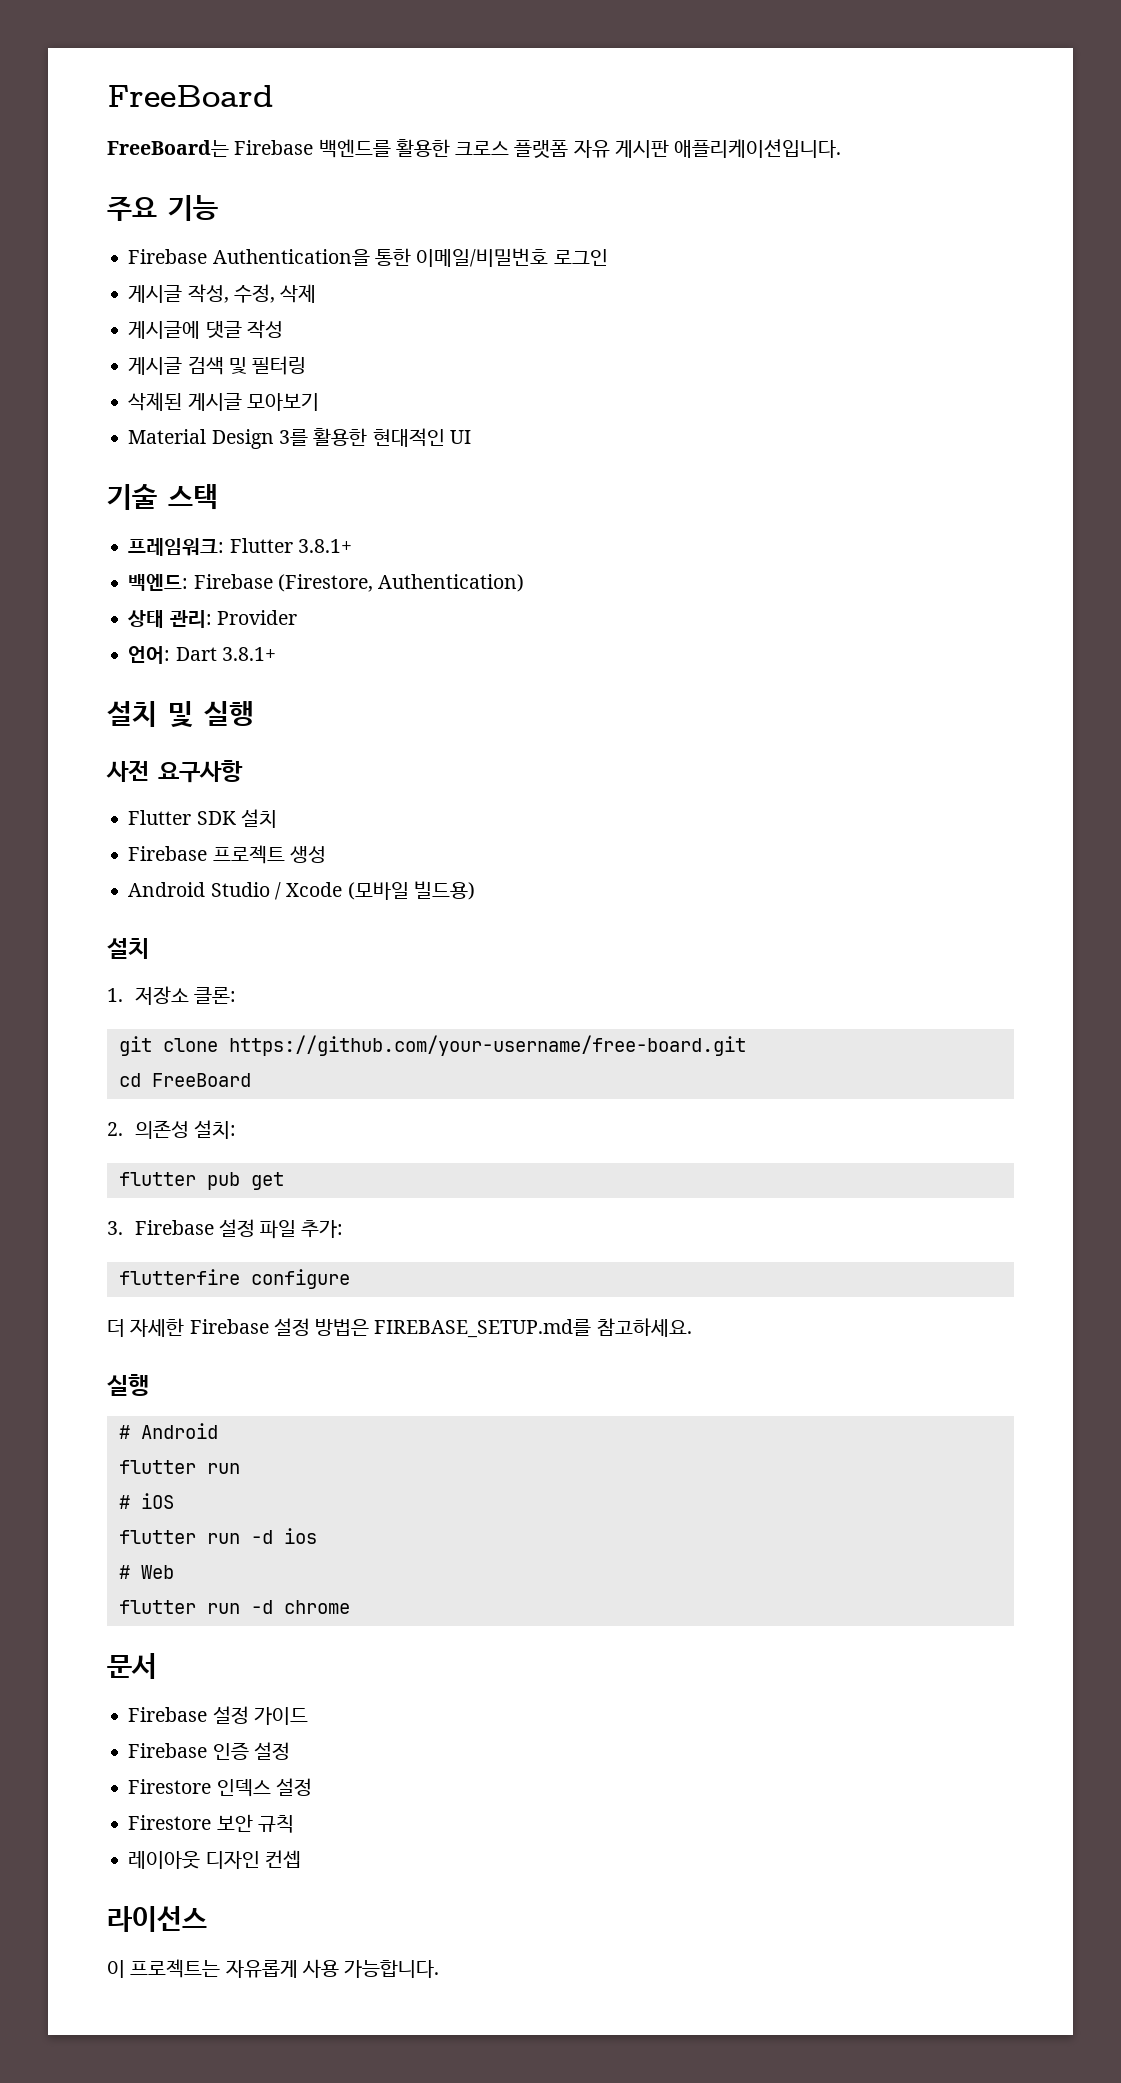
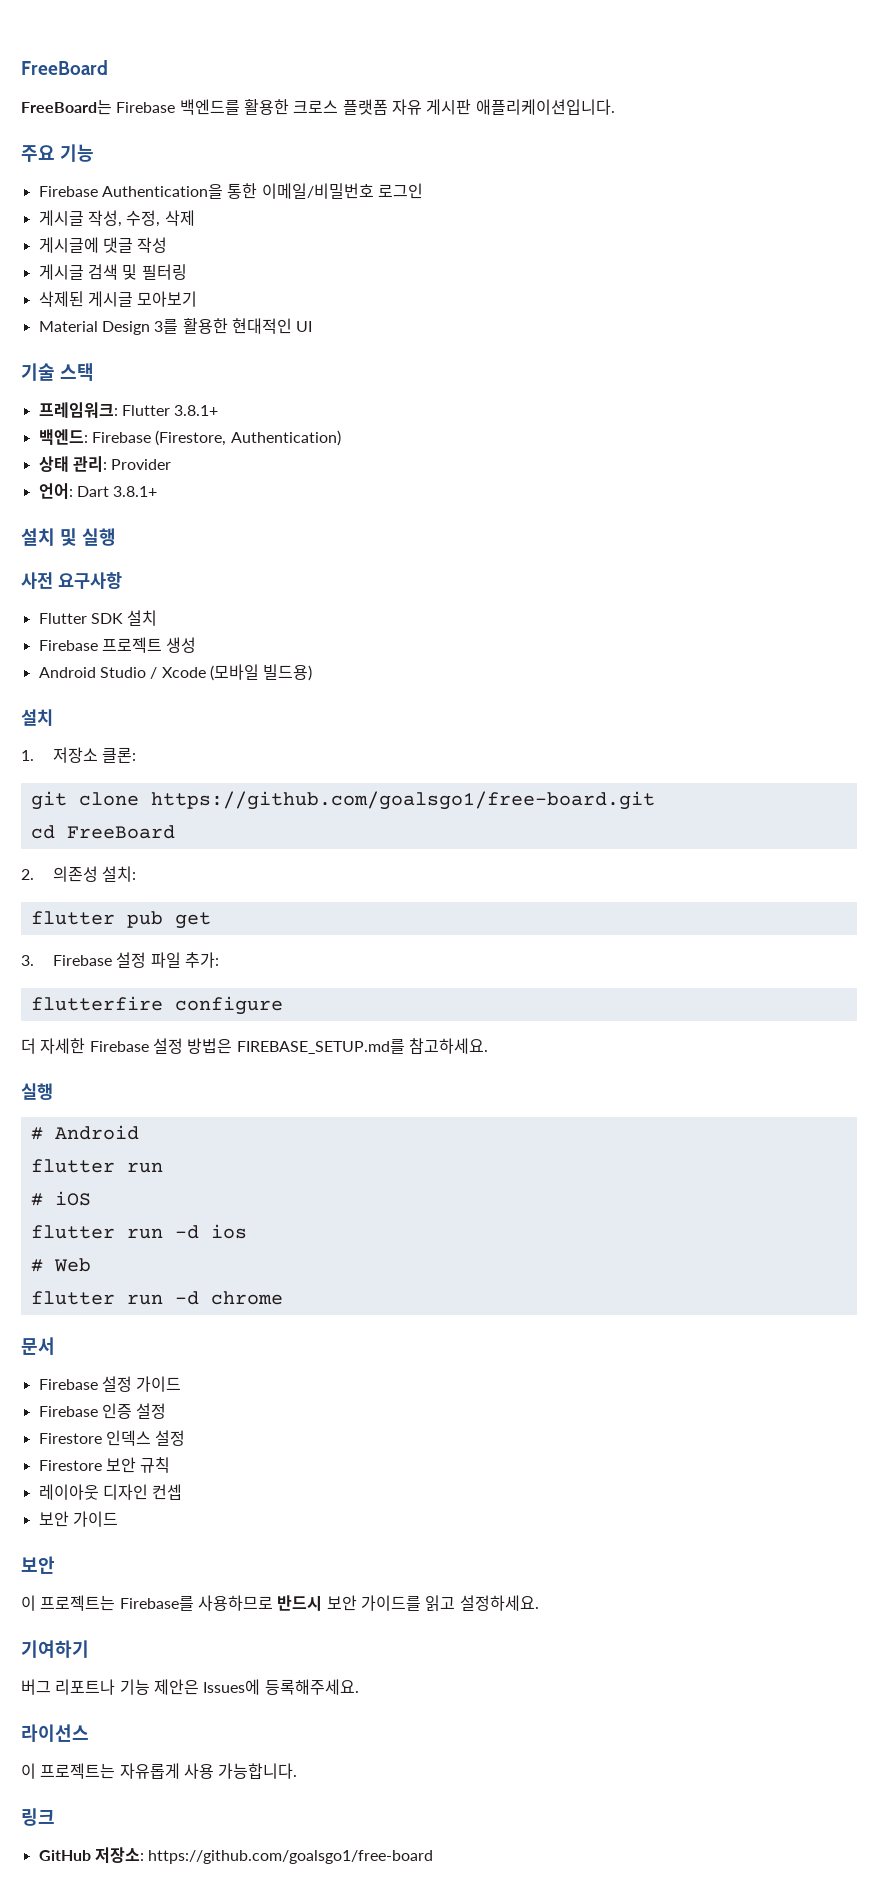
- git clone https://github.com/your-username/free-board.git
+ git clone https://github.com/goalsgo1/free-board.git
+ 보안 가이드
+ 보안
+ 이 프로젝트는 Firebase를 사용하므로 반드시 보안 가이드를 읽고 설정하세요.
+ 기여하기
+ 버그 리포트나 기능 제안은 Issues에 등록해주세요.
+ 링크
+ GitHub 저장소: https://github.com/goalsgo1/free-board

